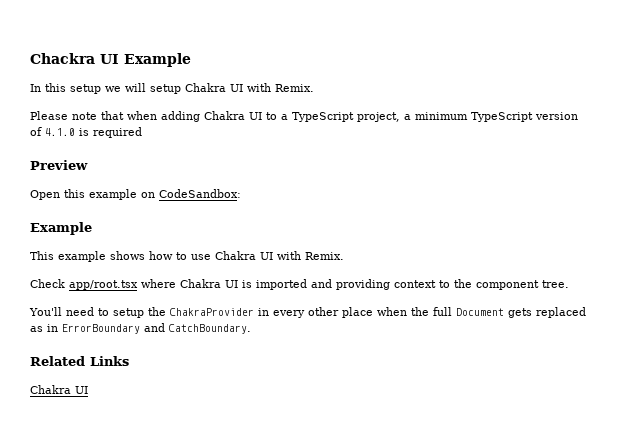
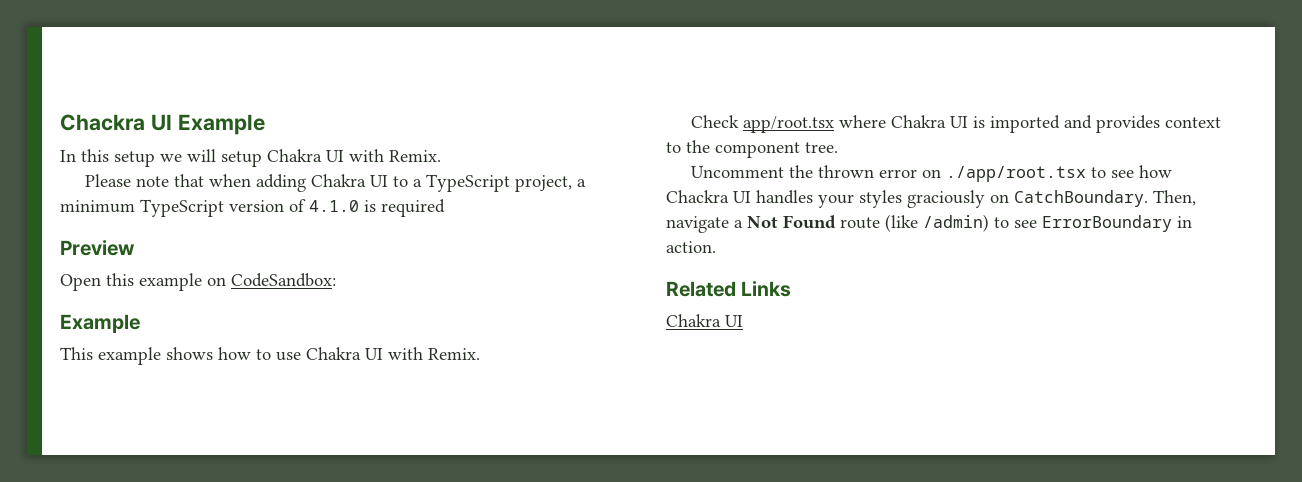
- Check app/root.tsx where Chakra UI is imported and providing context to the component tree.
+ Check app/root.tsx where Chakra UI is imported and provides context to the component tree.
- You'll need to setup the ChakraProvider in every other place when the full Document gets replaced as in ErrorBoundary and CatchBoundary.
+ Uncomment the thrown error on ./app/root.tsx to see how Chackra UI handles your styles graciously on CatchBoundary. Then, navigate a Not Found route (like /admin) to see ErrorBoundary in action.

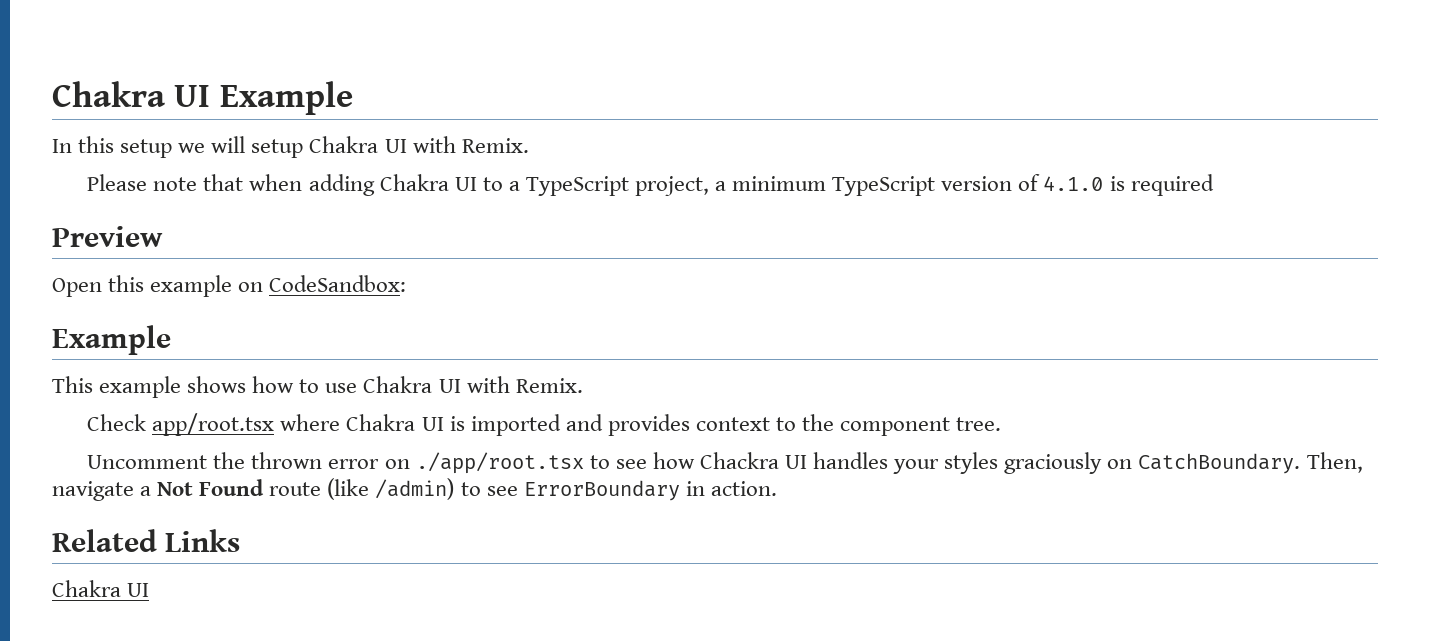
- Chackra UI Example
+ Chakra UI Example

